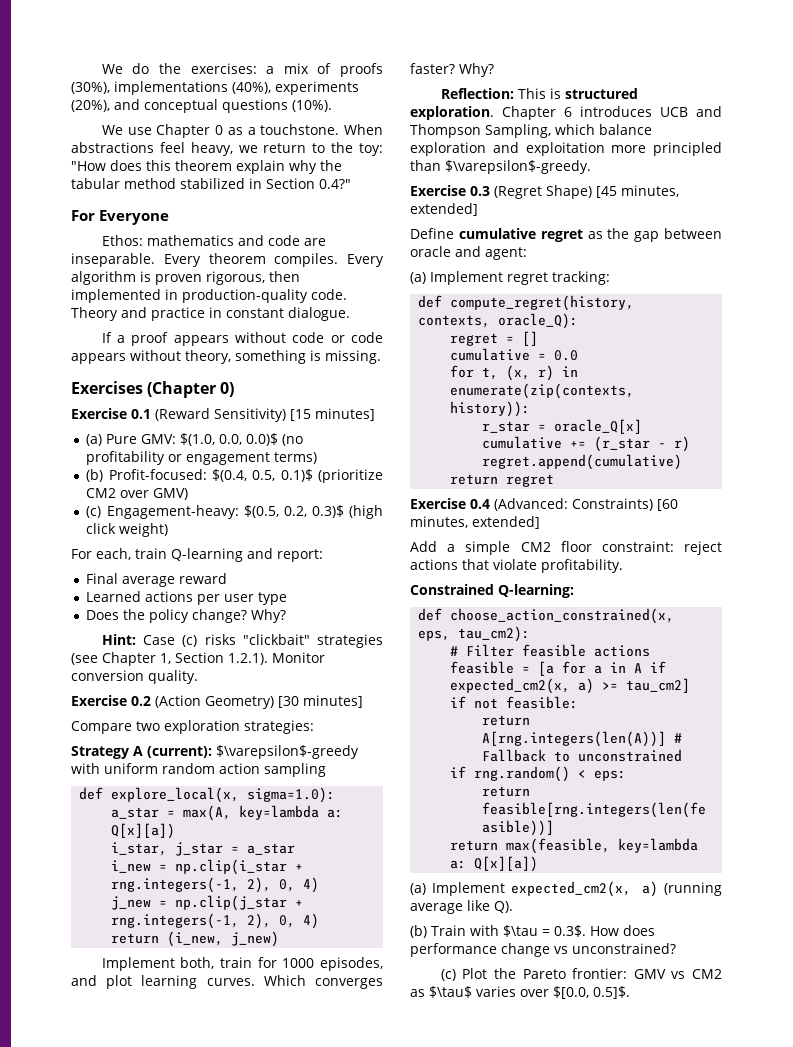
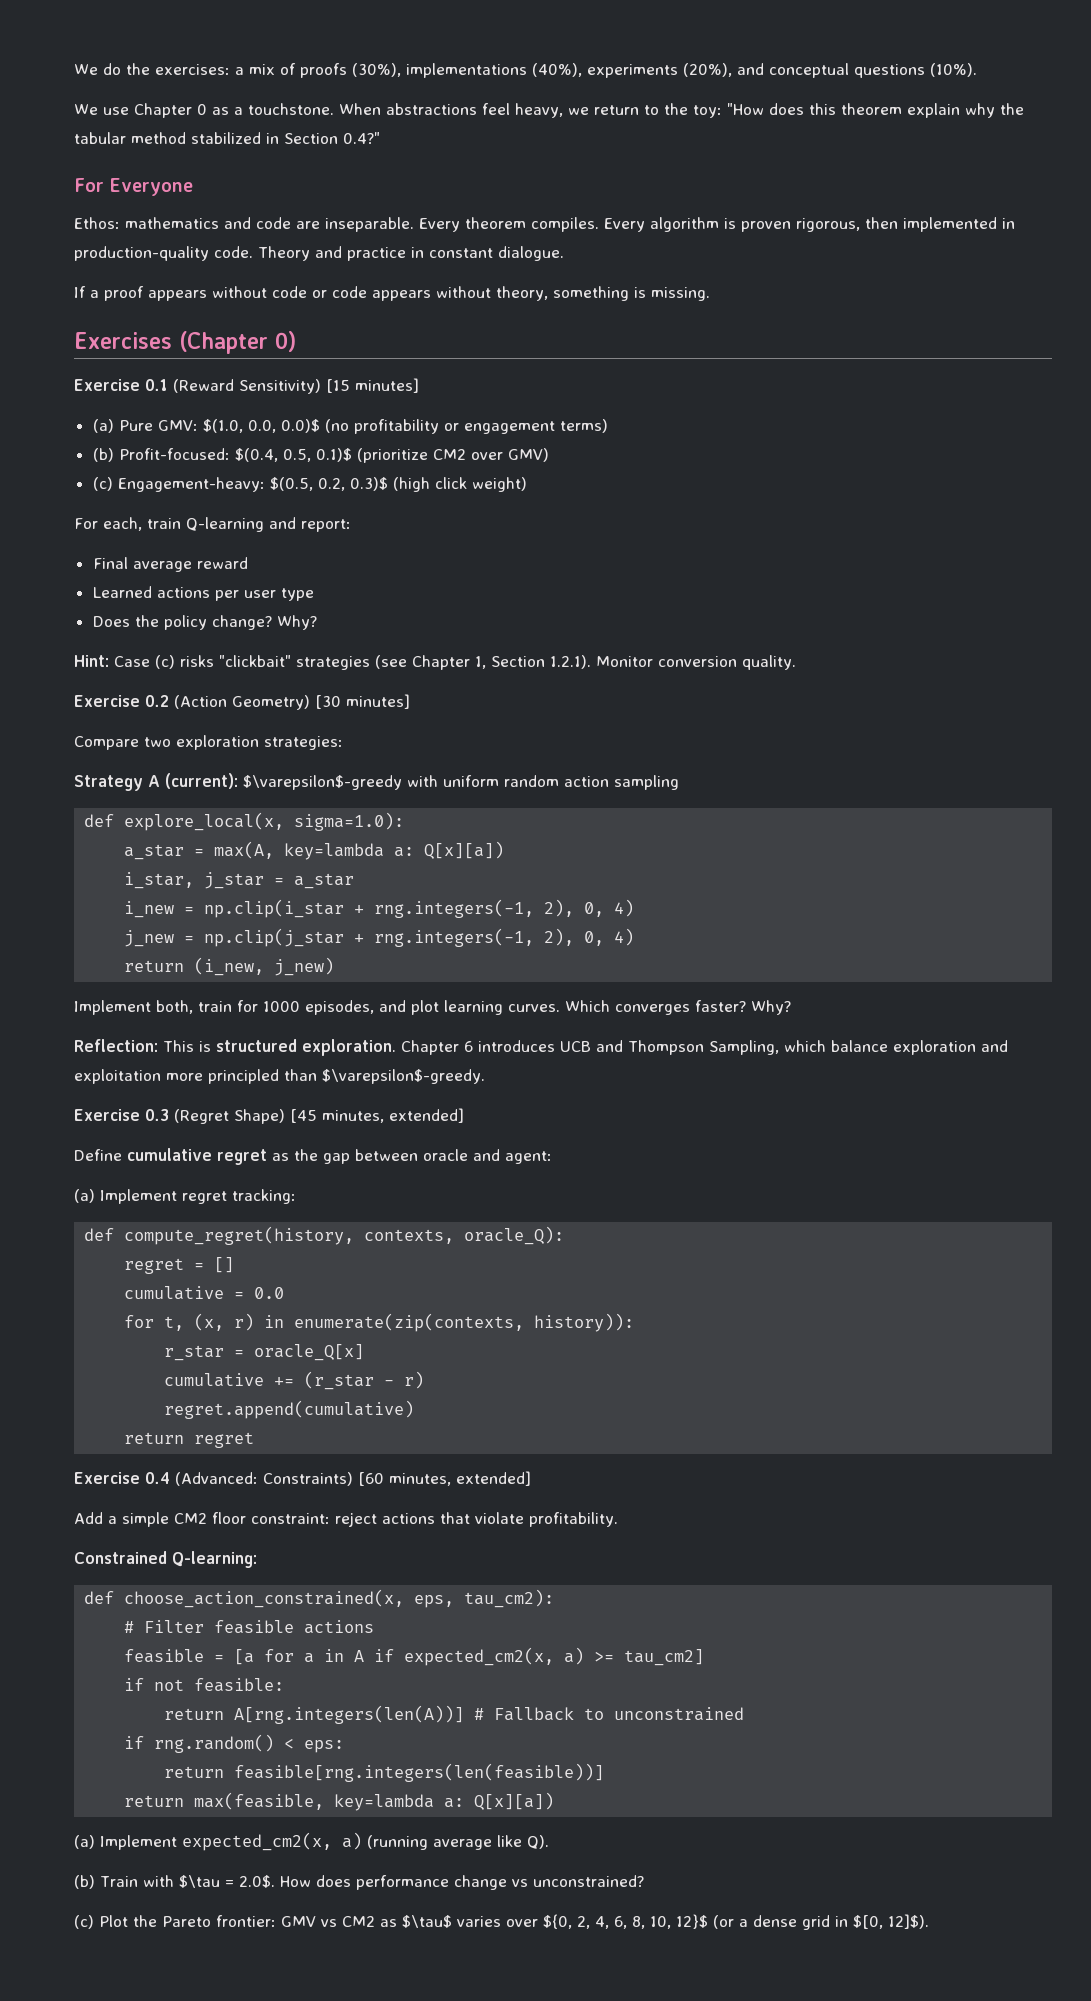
- (b) Train with $\tau = 0.3$. How does performance change vs unconstrained?
+ (b) Train with $\tau = 2.0$. How does performance change vs unconstrained?
- (c) Plot the Pareto frontier: GMV vs CM2 as $\tau$ varies over $[0.0, 0.5]$.
+ (c) Plot the Pareto frontier: GMV vs CM2 as $\tau$ varies over ${0, 2, 4, 6, 8, 10, 12}$ (or a dense grid in $[0, 12]$).

